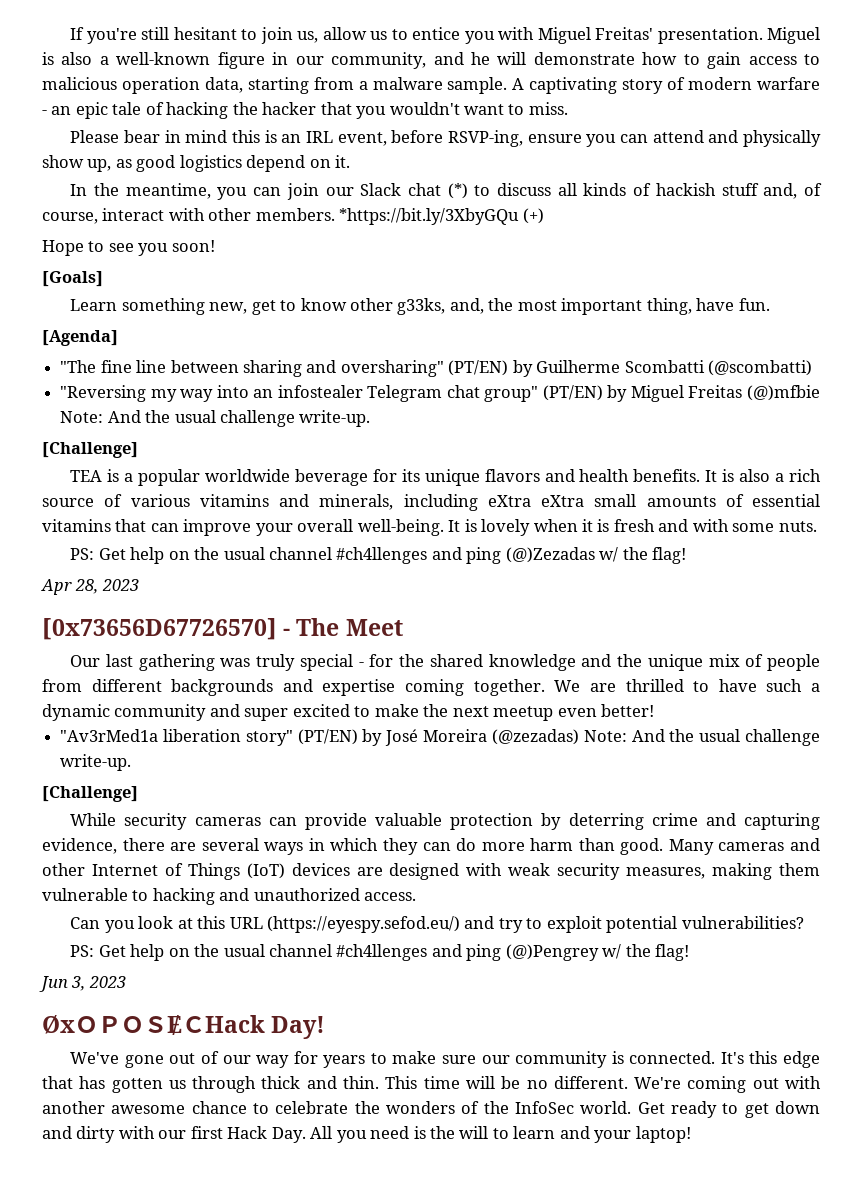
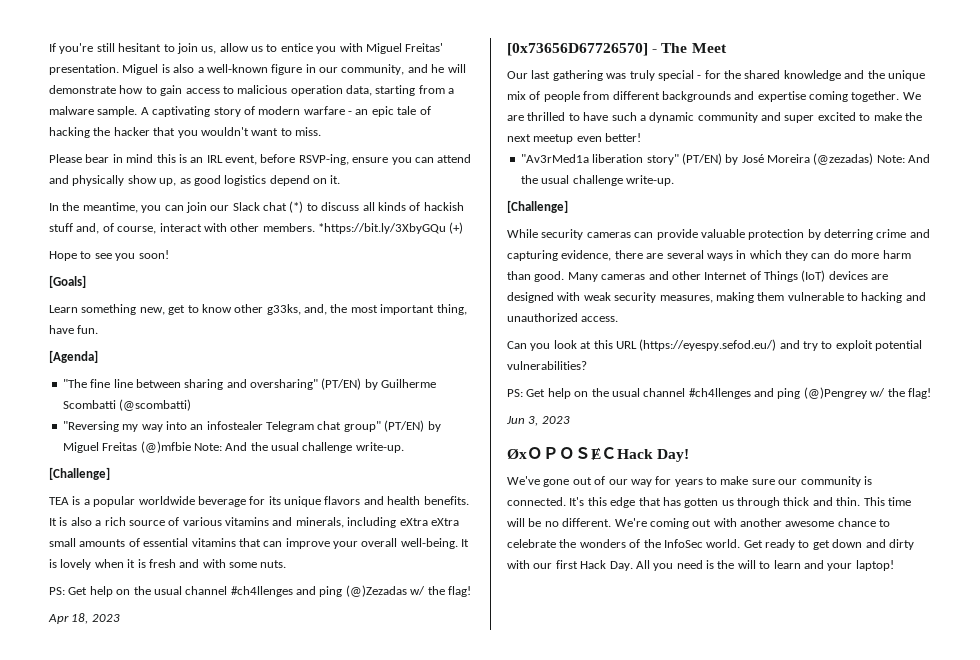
- Apr 28, 2023
+ Apr 18, 2023

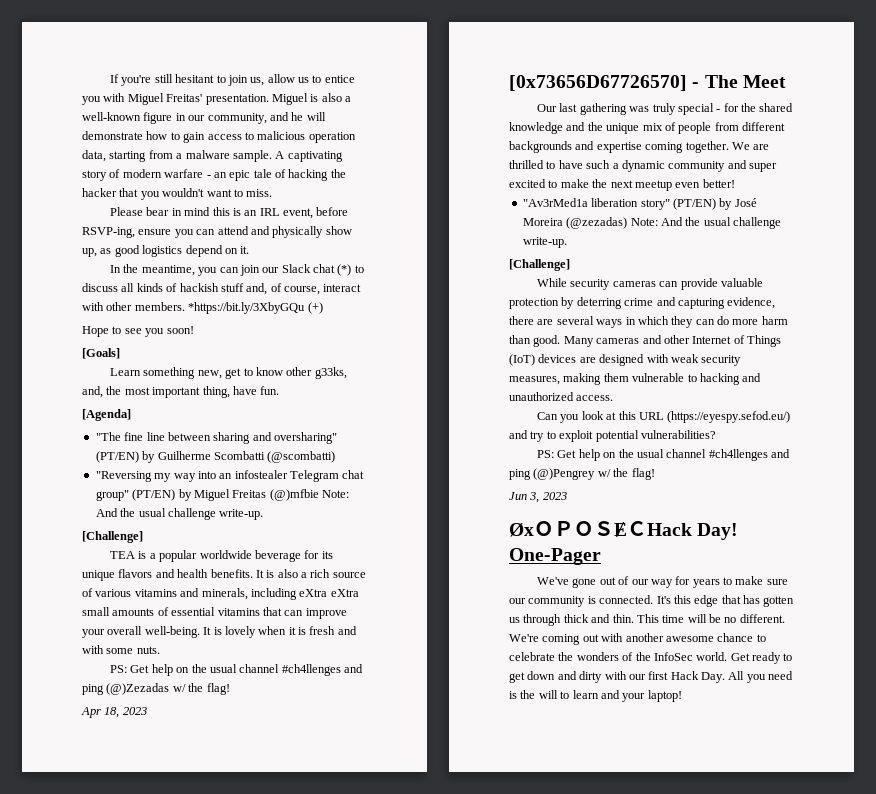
+ One-Pager

